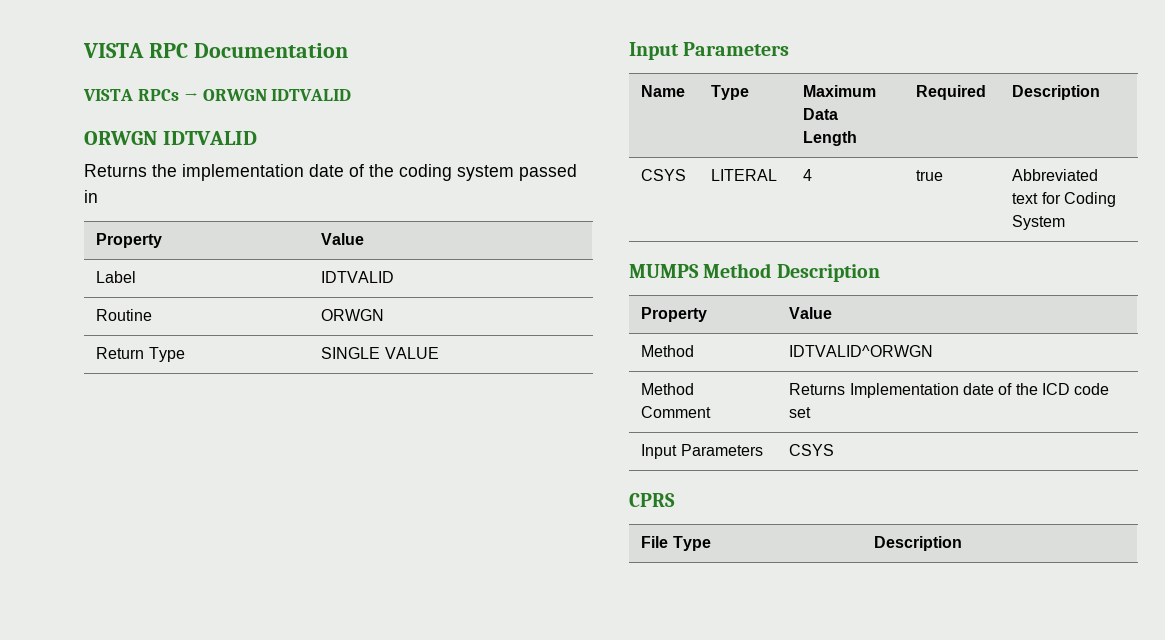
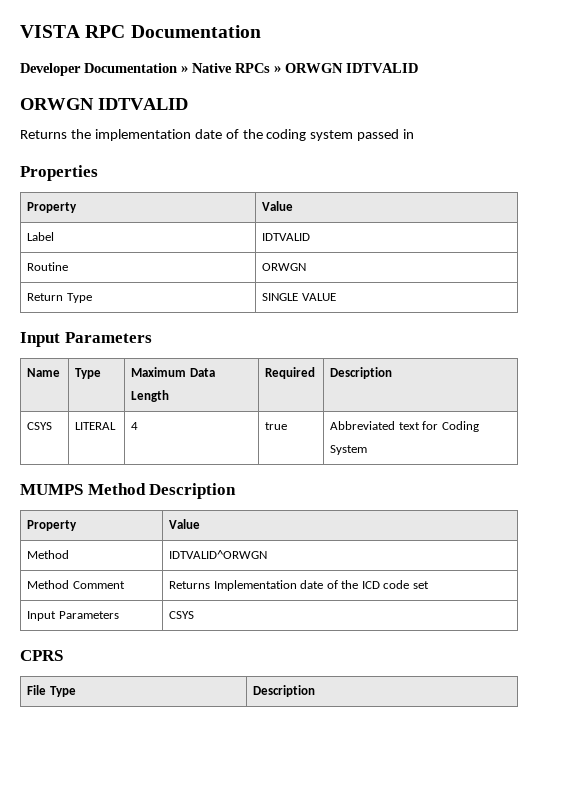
- VISTA RPCs → ORWGN IDTVALID
+ Developer Documentation » Native RPCs » ORWGN IDTVALID
+ Properties

